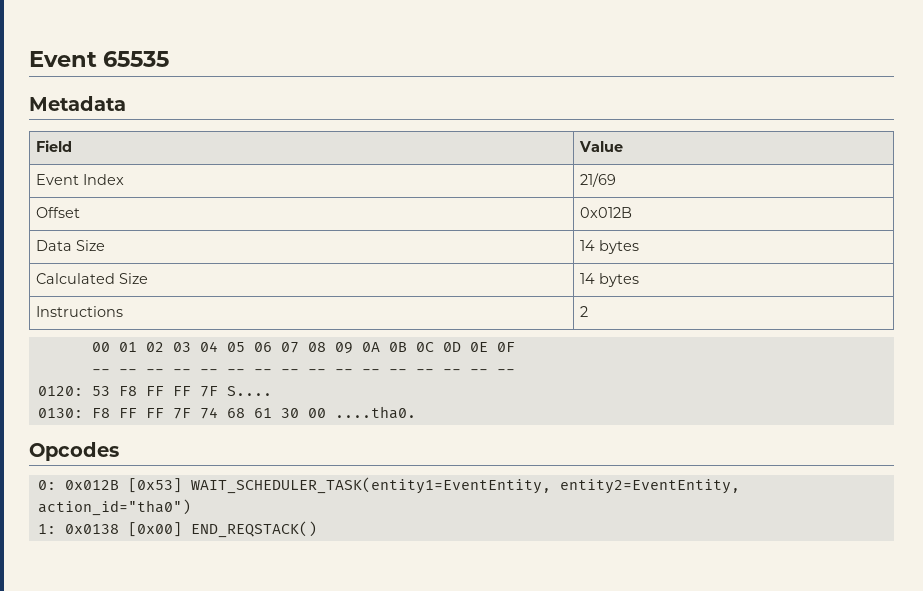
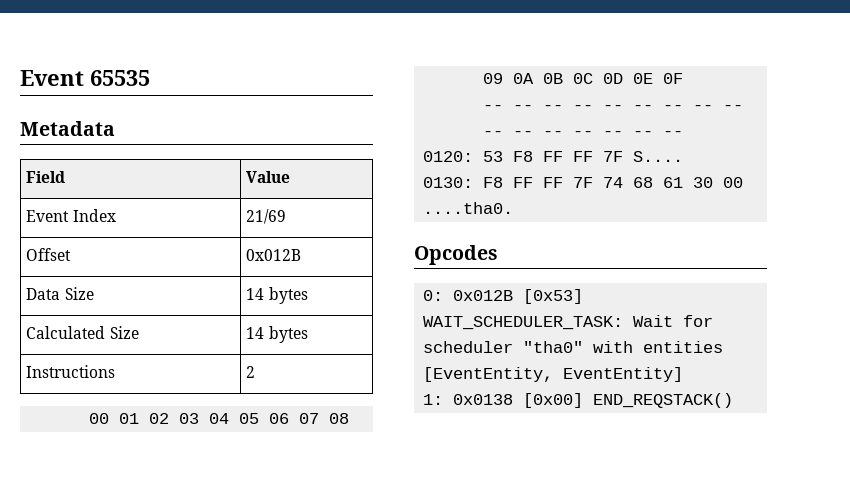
- 0: 0x012B [0x53] WAIT_SCHEDULER_TASK(entity1=EventEntity, entity2=EventEntity, action_id="tha0")
+ 0: 0x012B [0x53] WAIT_SCHEDULER_TASK: Wait for scheduler "tha0" with entities [EventEntity, EventEntity]

